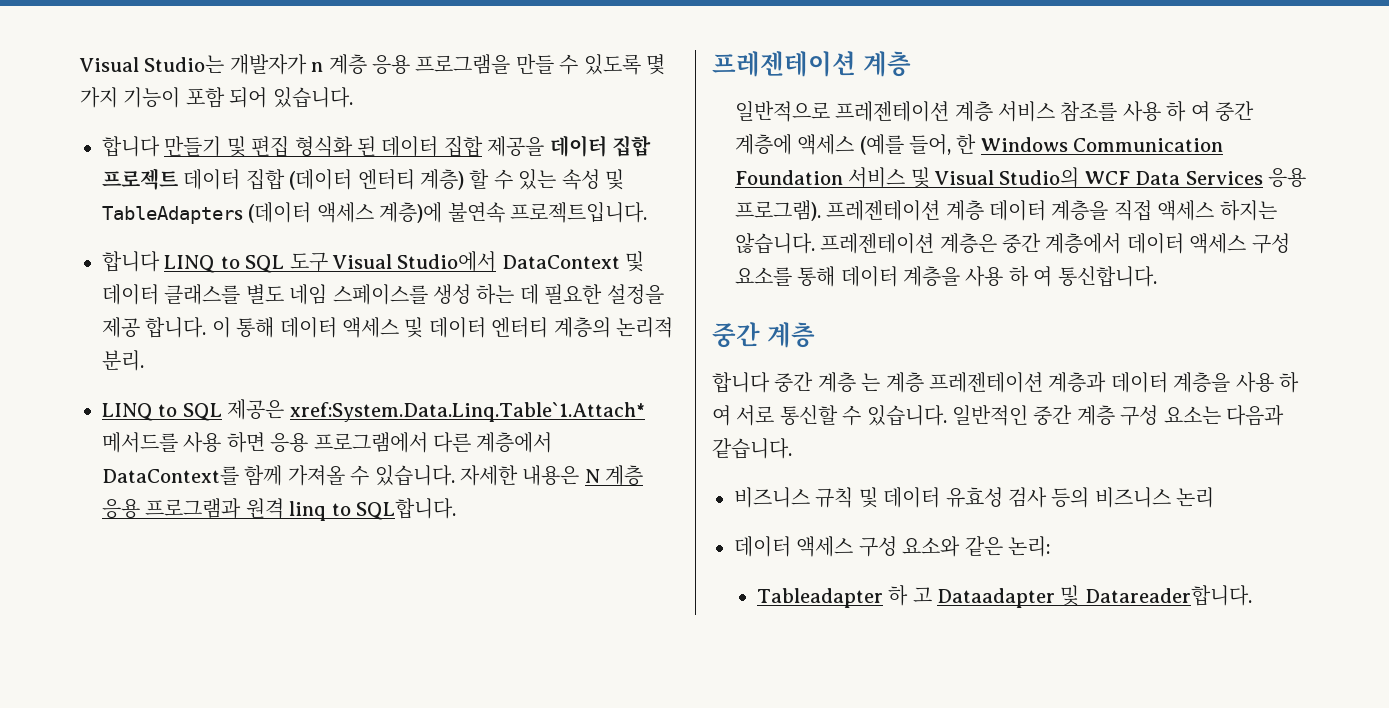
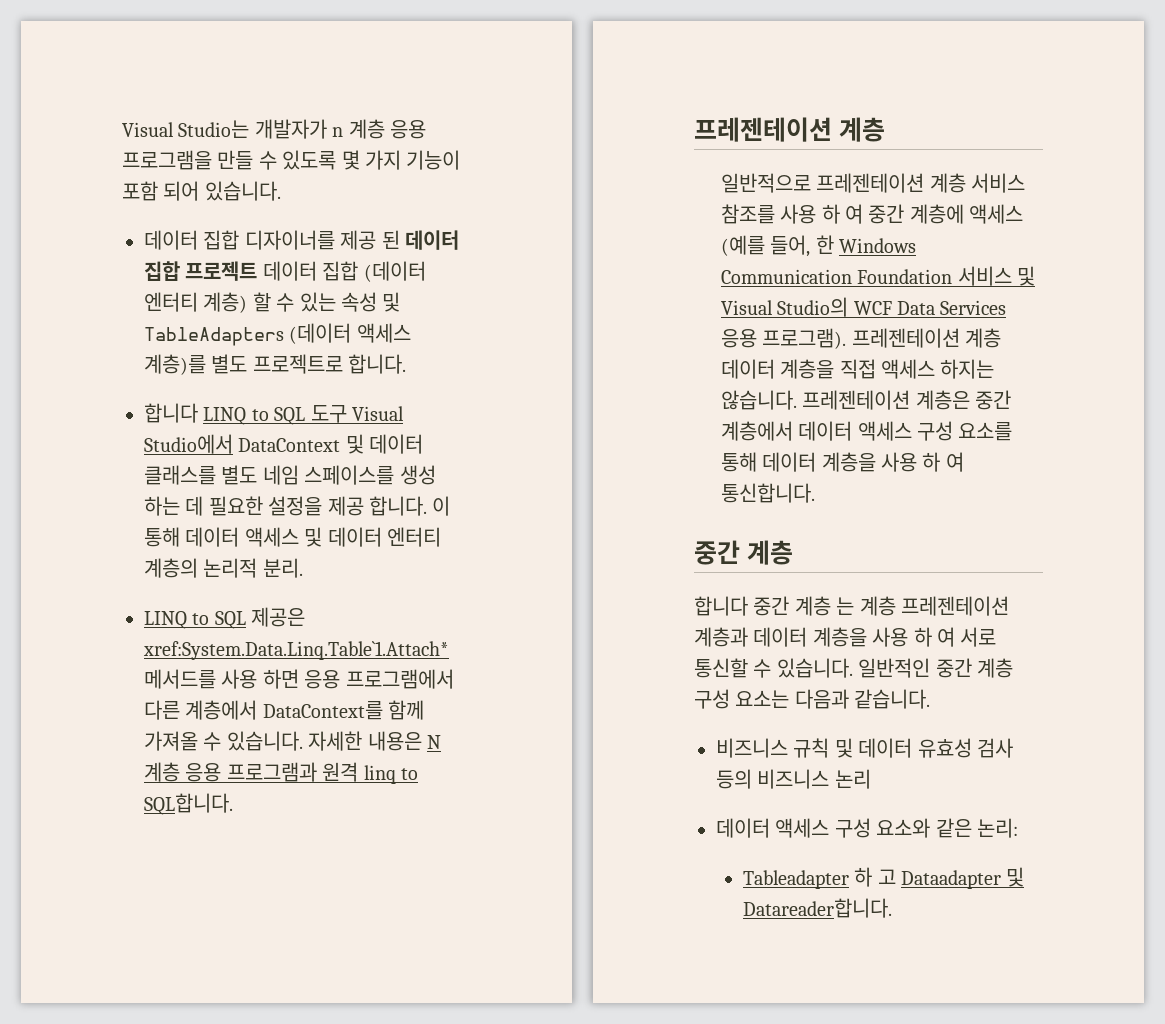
- 합니다 만들기 및 편집 형식화 된 데이터 집합 제공을 데이터 집합 프로젝트 데이터 집합 (데이터 엔터티 계층) 할 수 있는 속성 및 TableAdapters (데이터 액세스 계층)에 불연속 프로젝트입니다.
+ 데이터 집합 디자이너를 제공 된 데이터 집합 프로젝트 데이터 집합 (데이터 엔터티 계층) 할 수 있는 속성 및 TableAdapters (데이터 액세스 계층)를 별도 프로젝트로 합니다.

